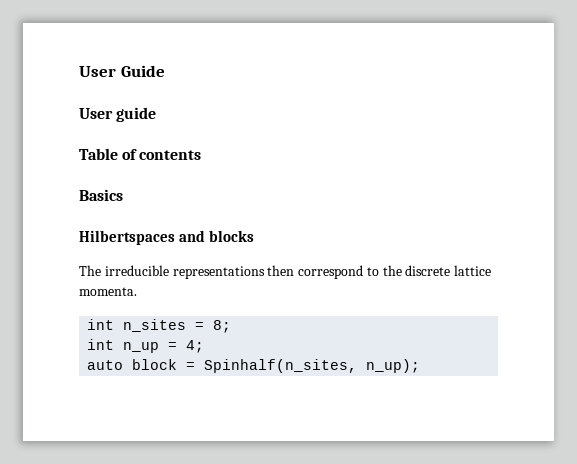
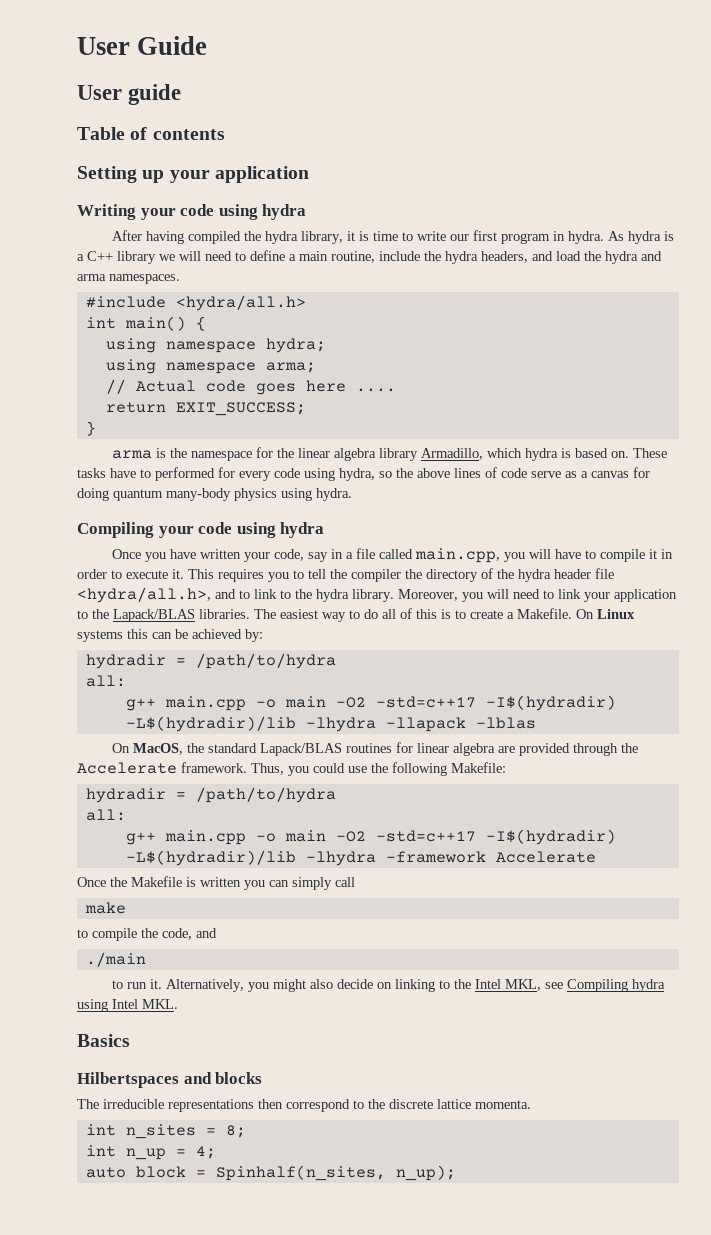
+ Setting up your application
+ Writing your code using hydra
+ After having compiled the hydra library, it is time to write our first program in hydra. As hydra is a C++ library we will need to define a main routine, include the hydra headers, and load the hydra and arma namespaces.
+ #include <hydra/all.h>
+ int main() {
+ using namespace hydra;
+ using namespace arma;
+ // Actual code goes here ....
+ return EXIT_SUCCESS;
+ }
+ arma is the namespace for the linear algebra library Armadillo, which hydra is based on. These tasks have to performed for every code using hydra, so the above lines of code serve as a canvas for doing quantum many-body physics using hydra.
+ Compiling your code using hydra
+ Once you have written your code, say in a file called main.cpp, you will have to compile it in order to execute it. This requires you to tell the compiler the directory of the hydra header file <hydra/all.h>, and to link to the hydra library. Moreover, you will need to link your application to the Lapack/BLAS libraries. The easiest way to do all of this is to create a Makefile. On Linux systems this can be achieved by:
+ hydradir = /path/to/hydra
+ all:
+ g++ main.cpp -o main -O2 -std=c++17 -I$(hydradir) -L$(hydradir)/lib -lhydra -llapack -lblas
+ On MacOS, the standard Lapack/BLAS routines for linear algebra are provided through the Accelerate framework. Thus, you could use the following Makefile:
+ hydradir = /path/to/hydra
+ all:
+ g++ main.cpp -o main -O2 -std=c++17 -I$(hydradir) -L$(hydradir)/lib -lhydra -framework Accelerate
+ Once the Makefile is written you can simply call
+ make
+ to compile the code, and
+ ./main
+ to run it. Alternatively, you might also decide on linking to the Intel MKL, see Compiling hydra using Intel MKL.

